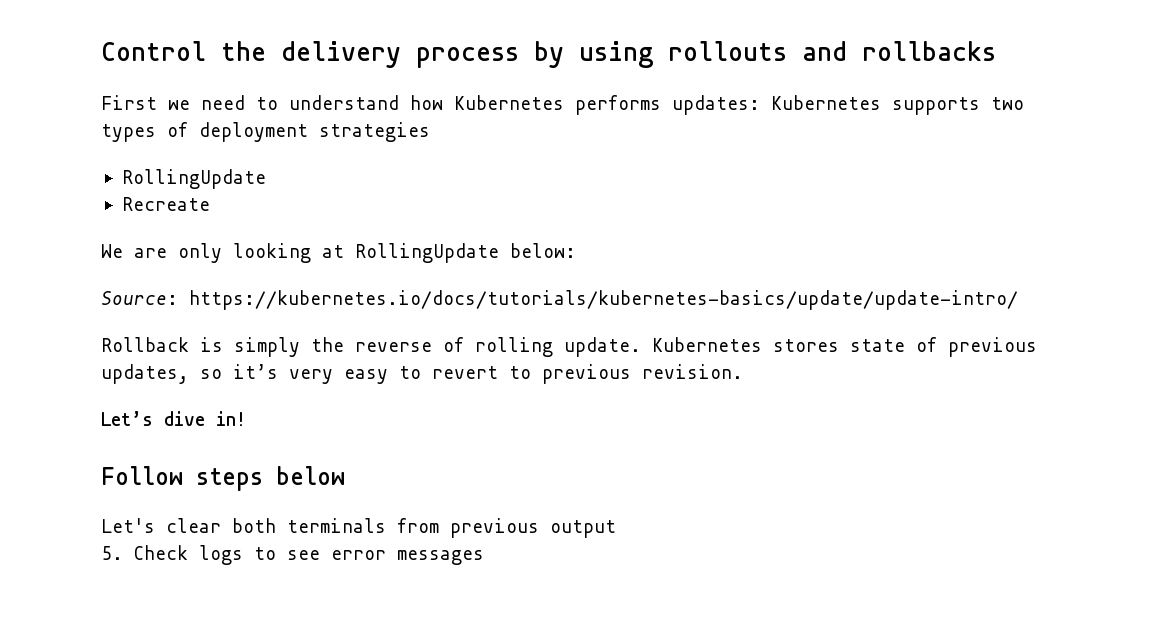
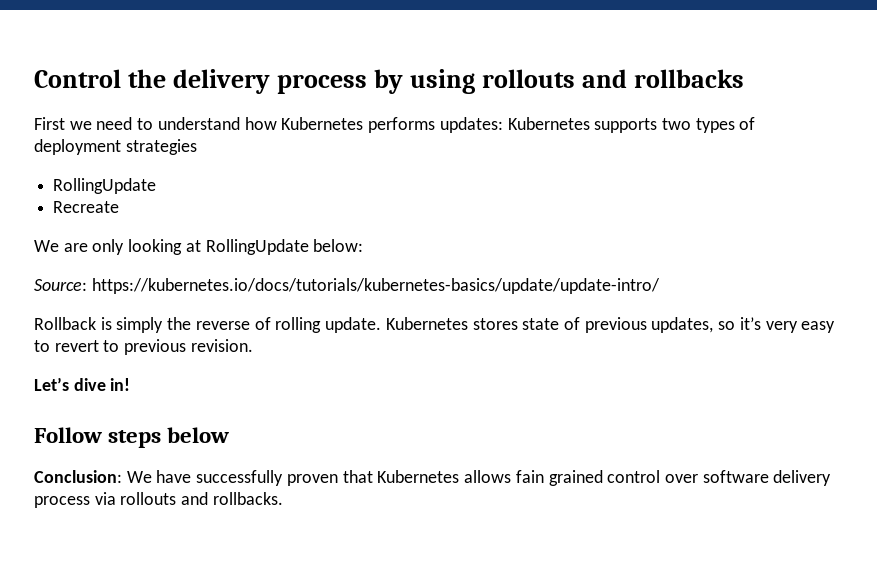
- Let's clear both terminals from previous output
- 5. Check logs to see error messages
+ Conclusion: We have successfully proven that Kubernetes allows fain grained control over software delivery process via rollouts and rollbacks.

